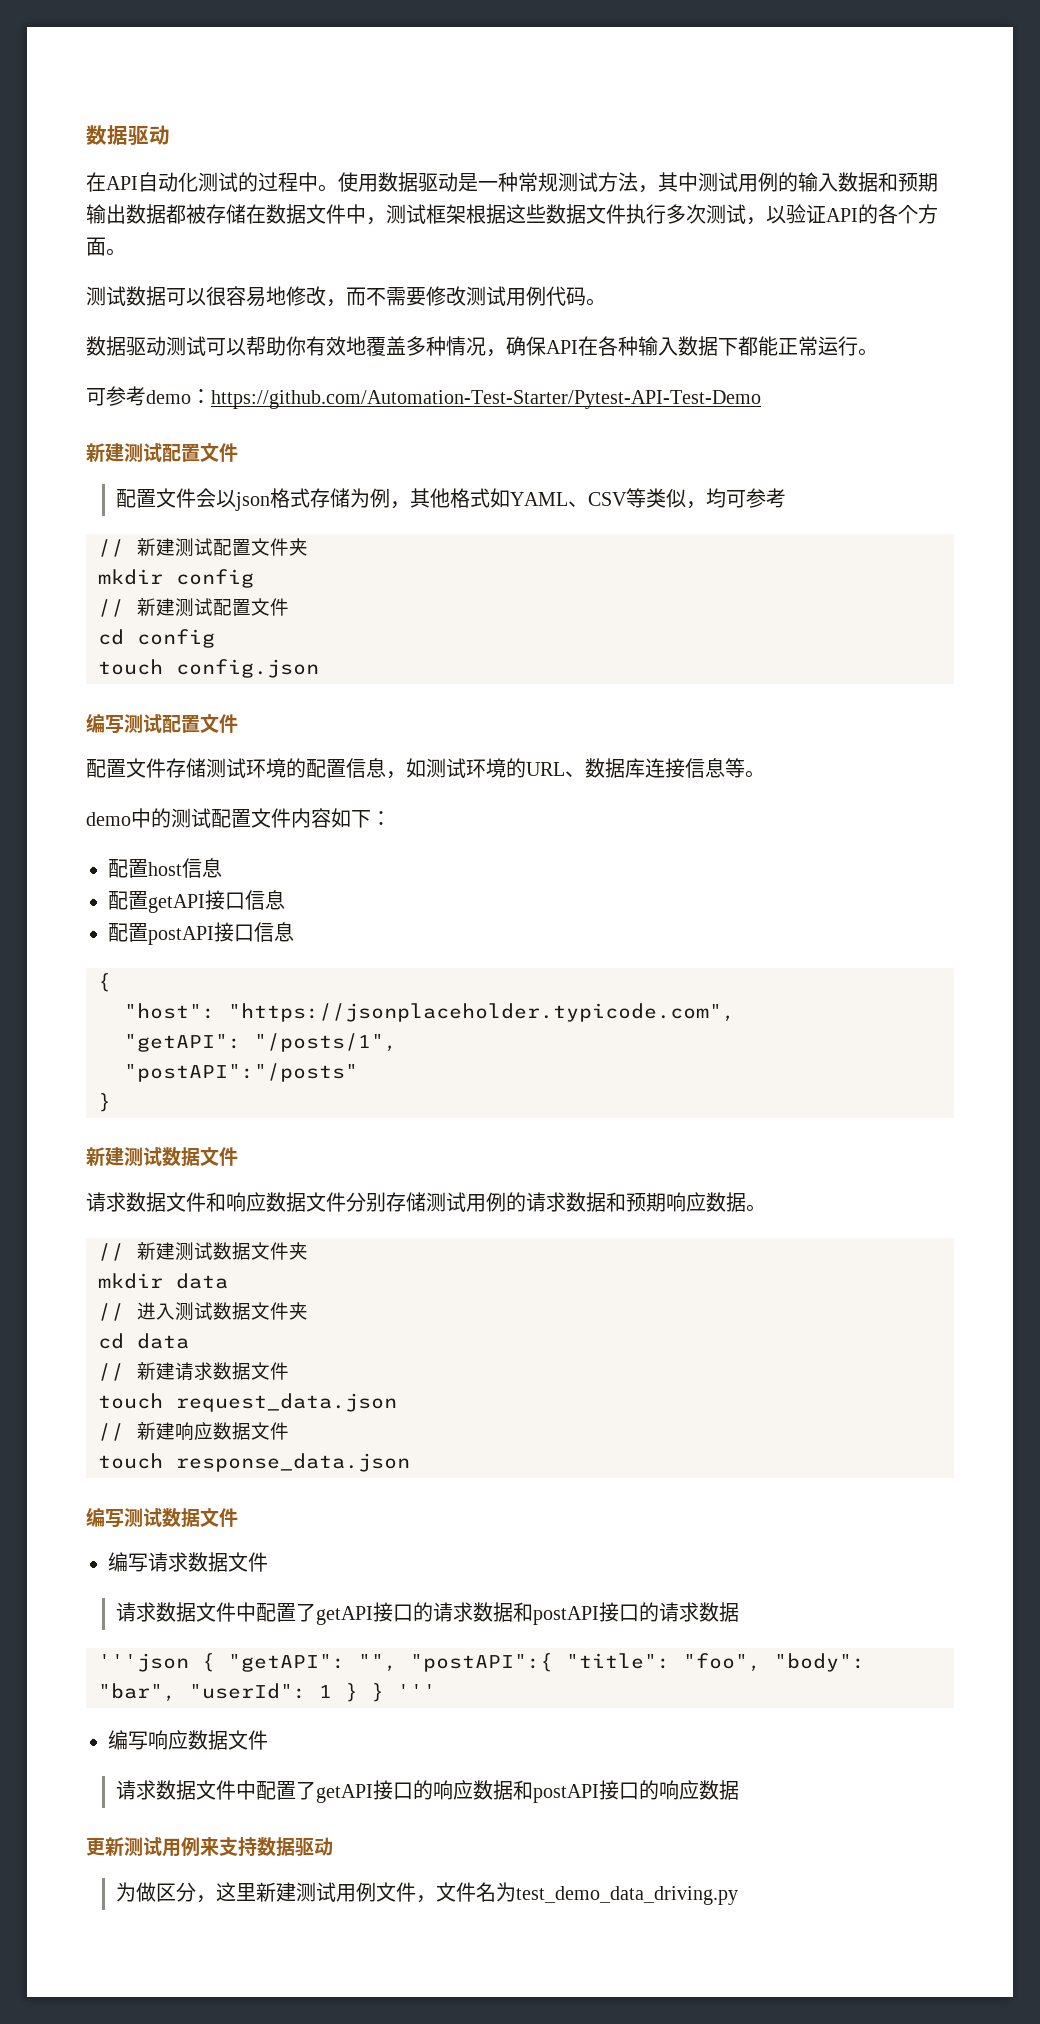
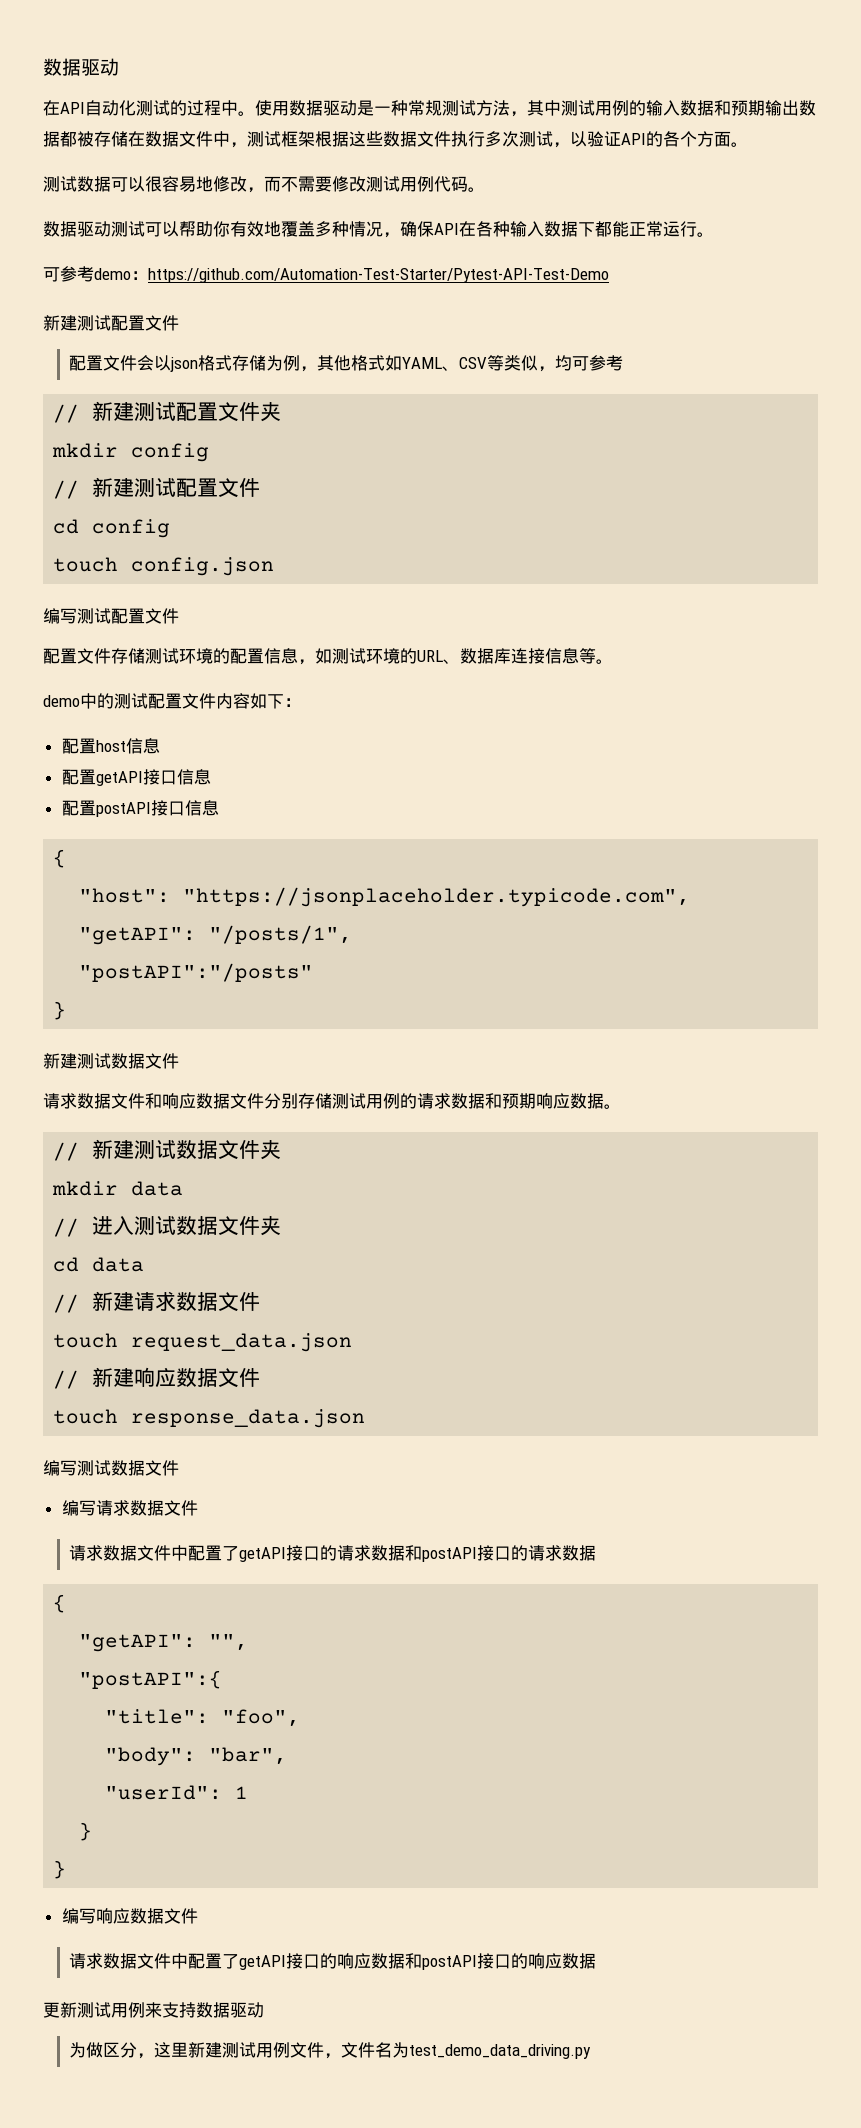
  请求数据文件中配置了getAPI接口的请求数据和postAPI接口的请求数据
- '''json { "getAPI": "", "postAPI":{ "title": "foo", "body": "bar", "userId": 1 } } '''
+ {
+ "getAPI": "",
+ "postAPI":{
+ "title": "foo",
+ "body": "bar",
+ "userId": 1
+ }
+ }

